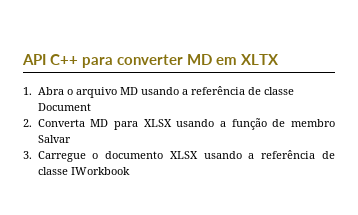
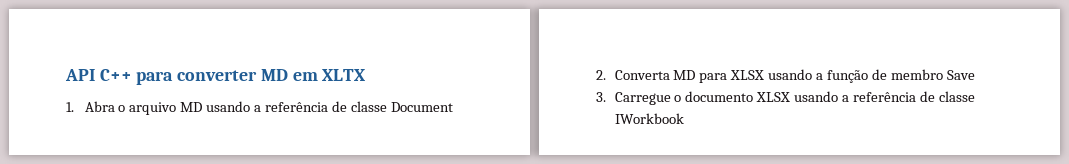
- 2. Converta MD para XLSX usando a função de membro Salvar
+ 2. Converta MD para XLSX usando a função de membro Save

